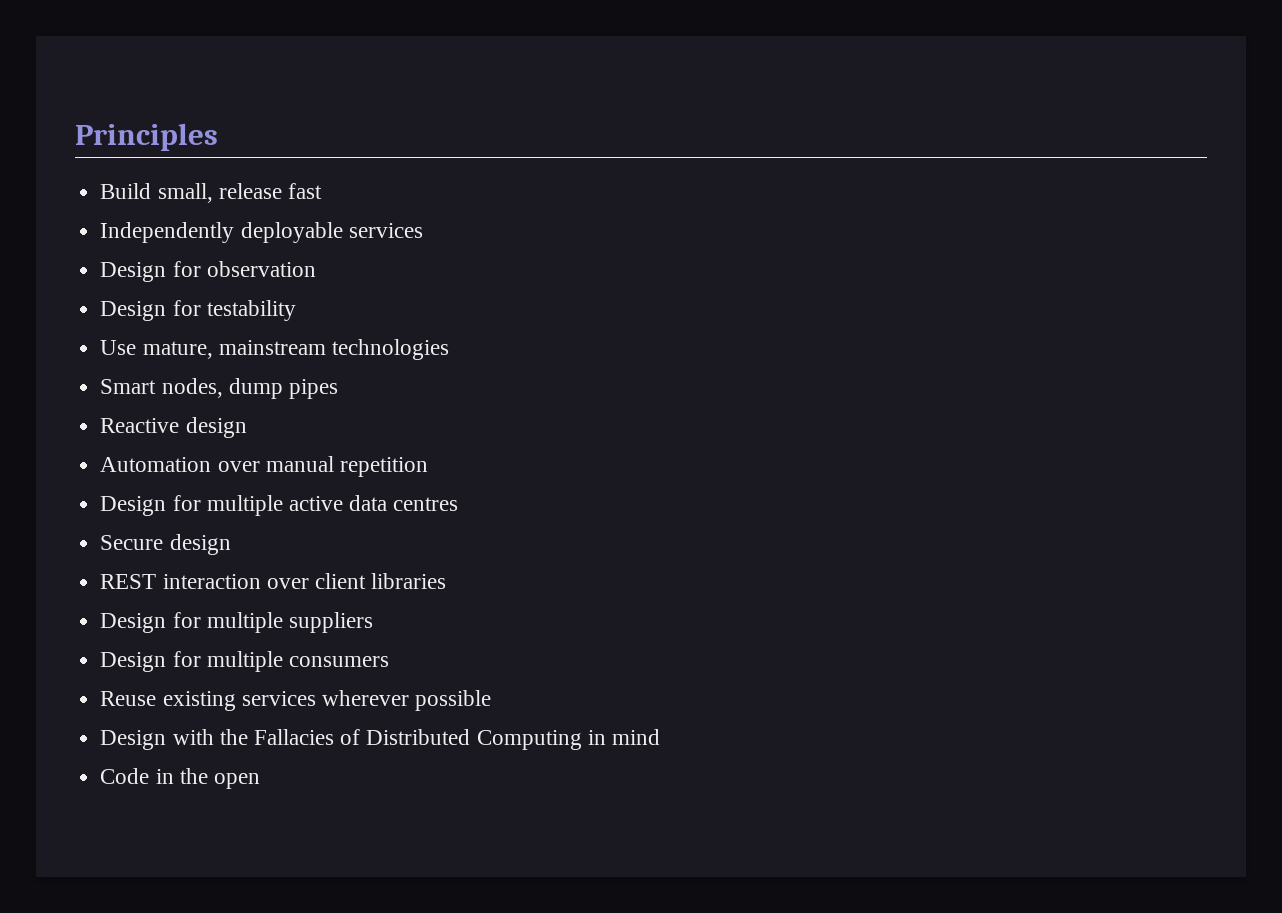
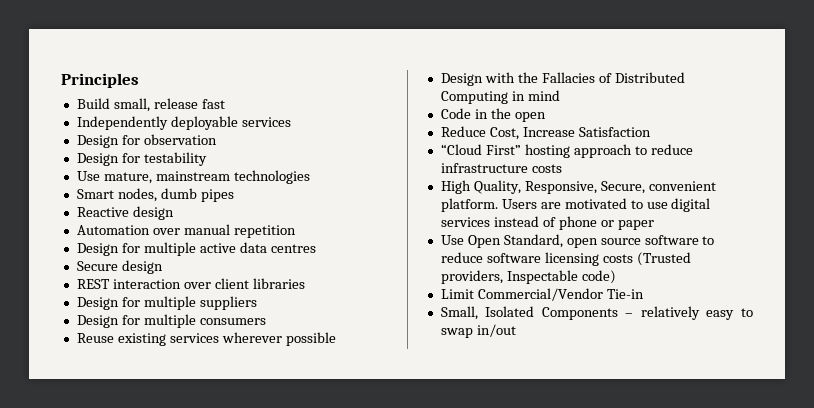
- Smart nodes, dump pipes
+ Smart nodes, dumb pipes
+ Reduce Cost, Increase Satisfaction
+ “Cloud First” hosting approach to reduce infrastructure costs
+ High Quality, Responsive, Secure, convenient platform. Users are motivated to use digital services instead of phone or paper
+ Use Open Standard, open source software to reduce software licensing costs (Trusted providers, Inspectable code)
+ Limit Commercial/Vendor Tie-in
+ Small, Isolated Components – relatively easy to swap in/out

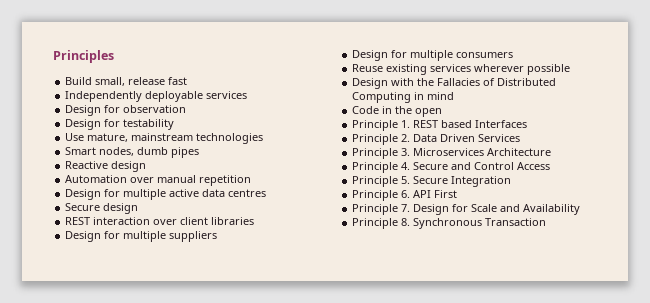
- Reduce Cost, Increase Satisfaction
- “Cloud First” hosting approach to reduce infrastructure costs
- High Quality, Responsive, Secure, convenient platform. Users are motivated to use digital services instead of phone or paper
- Use Open Standard, open source software to reduce software licensing costs (Trusted providers, Inspectable code)
- Limit Commercial/Vendor Tie-in
- Small, Isolated Components – relatively easy to swap in/out
+ Principle 1. REST based Interfaces
+ Principle 2. Data Driven Services
+ Principle 3. Microservices Architecture
+ Principle 4. Secure and Control Access
+ Principle 5. Secure Integration
+ Principle 6. API First
+ Principle 7. Design for Scale and Availability
+ Principle 8. Synchronous Transaction

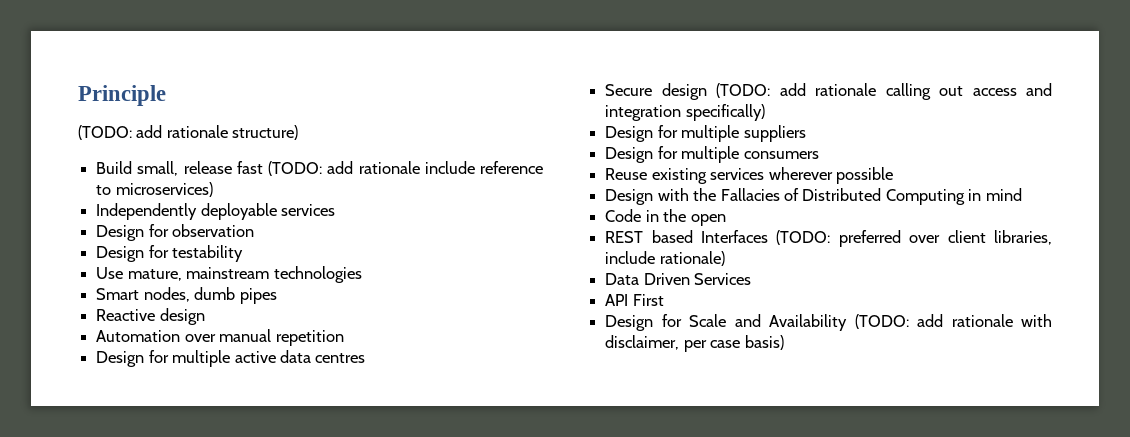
- Principles
+ Principle
+ (TODO: add rationale structure)
- Build small, release fast
+ Build small, release fast (TODO: add rationale include reference to microservices)
- Secure design
- REST interaction over client libraries
+ Secure design (TODO: add rationale calling out access and integration specifically)
- Principle 1. REST based Interfaces
- Principle 2. Data Driven Services
- Principle 3. Microservices Architecture
- Principle 4. Secure and Control Access
- Principle 5. Secure Integration
- Principle 6. API First
+ REST based Interfaces (TODO: preferred over client libraries, include rationale)
+ Data Driven Services
+ API First
- Principle 7. Design for Scale and Availability
- Principle 8. Synchronous Transaction
+ Design for Scale and Availability (TODO: add rationale with disclaimer, per case basis)

